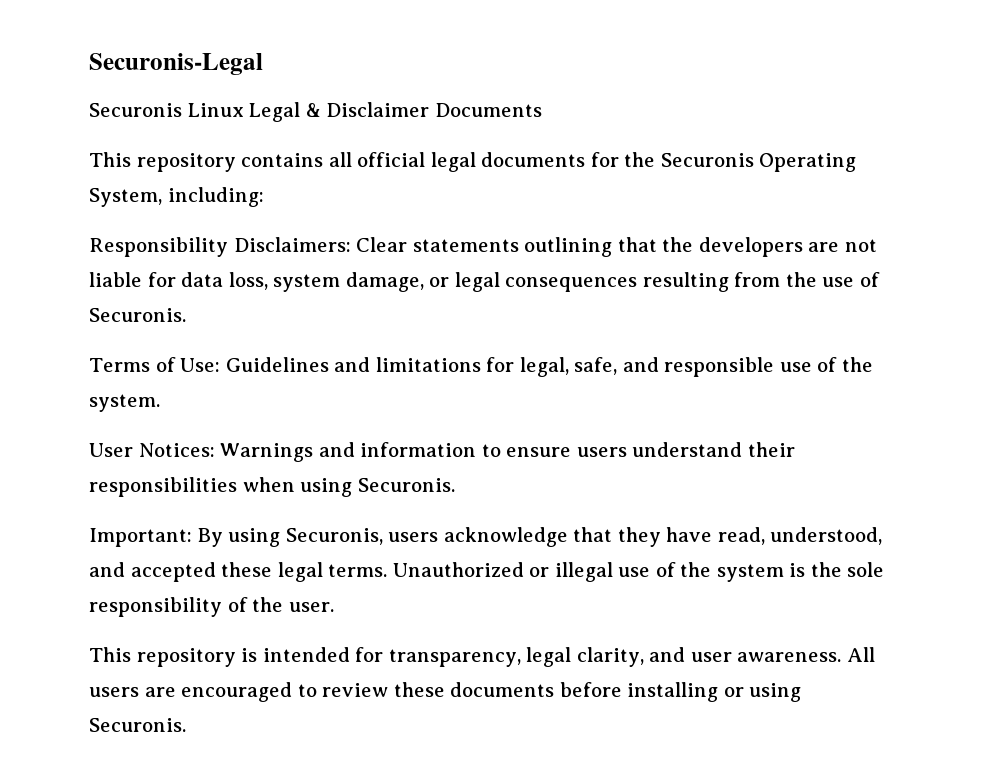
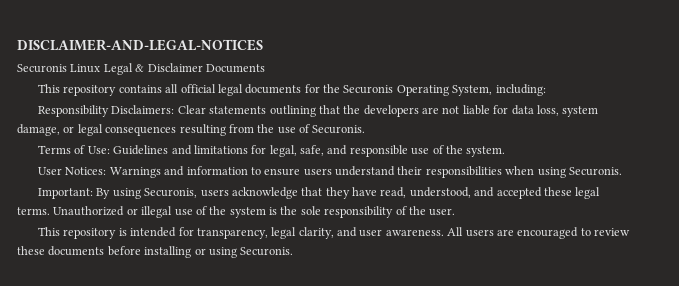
- Securonis-Legal
+ DISCLAIMER-AND-LEGAL-NOTICES

